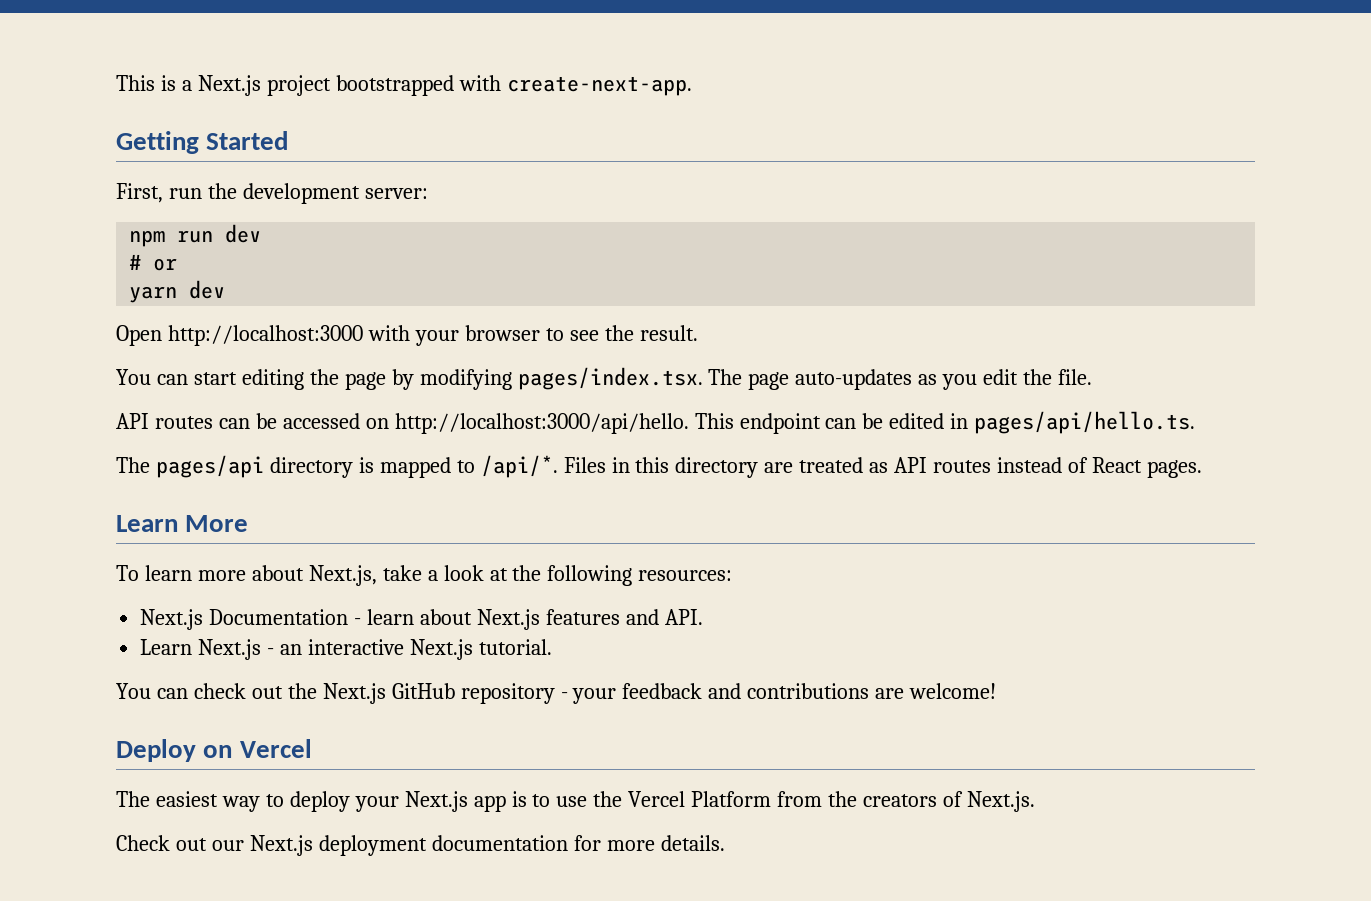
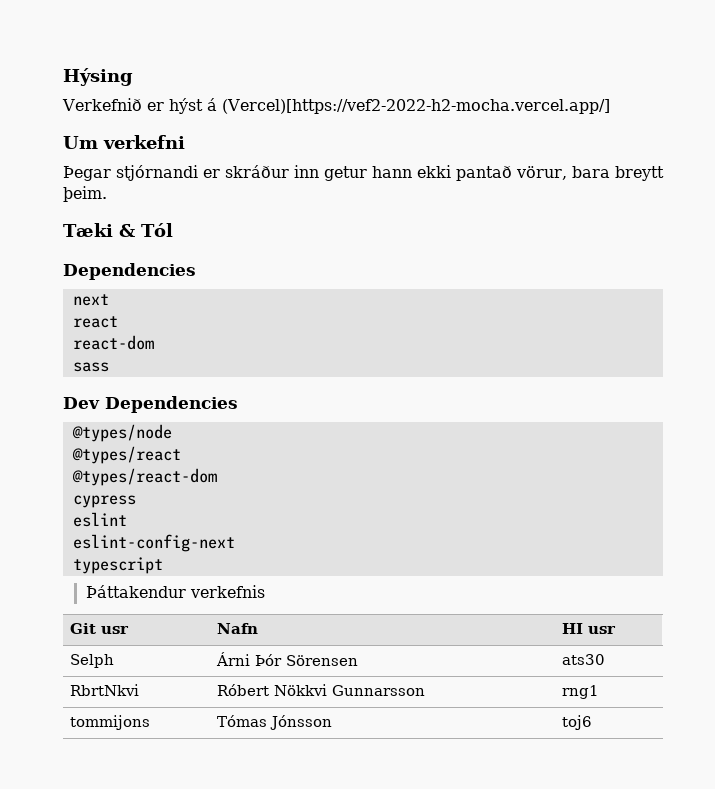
- This is a Next.js project bootstrapped with create-next-app.
- Getting Started
- First, run the development server:
- npm run dev
- # or
- yarn dev
- Open http://localhost:3000 with your browser to see the result.
- You can start editing the page by modifying pages/index.tsx. The page auto-updates as you edit the file.
- API routes can be accessed on http://localhost:3000/api/hello. This endpoint can be edited in pages/api/hello.ts.
- The pages/api directory is mapped to /api/*. Files in this directory are treated as API routes instead of React pages.
- Learn More
- To learn more about Next.js, take a look at the following resources:
- Next.js Documentation - learn about Next.js features and API.
- Learn Next.js - an interactive Next.js tutorial.
- You can check out the Next.js GitHub repository - your feedback and contributions are welcome!
- Deploy on Vercel
- The easiest way to deploy your Next.js app is to use the Vercel Platform from the creators of Next.js.
- Check out our Next.js deployment documentation for more details.
+ Hýsing
+ Verkefnið er hýst á (Vercel)[https://vef2-2022-h2-mocha.vercel.app/]
+ Um verkefni
+ Þegar stjórnandi er skráður inn getur hann ekki pantað vörur, bara breytt þeim.
+ Tæki & Tól
+ Dependencies
+ next
+ react
+ react-dom
+ sass
+ Dev Dependencies
+ @types/node
+ @types/react
+ @types/react-dom
+ cypress
+ eslint
+ eslint-config-next
+ typescript
+ Þáttakendur verkefnis
+ Git usr | Nafn | HI usr
+ Selph | Árni Þór Sörensen | ats30
+ RbrtNkvi | Róbert Nökkvi Gunnarsson | rng1
+ tommijons | Tómas Jónsson | toj6

